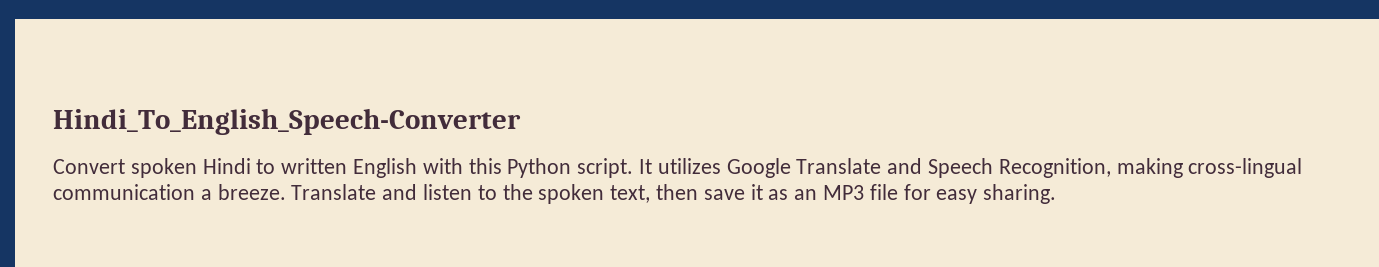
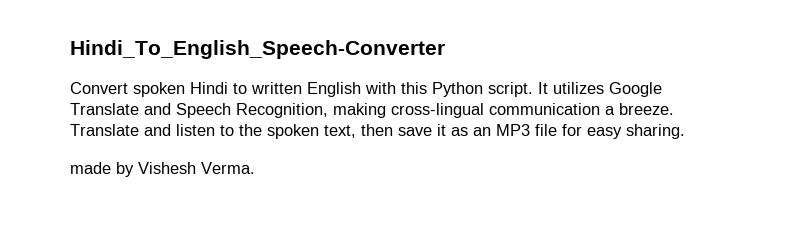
+ made by Vishesh Verma.

